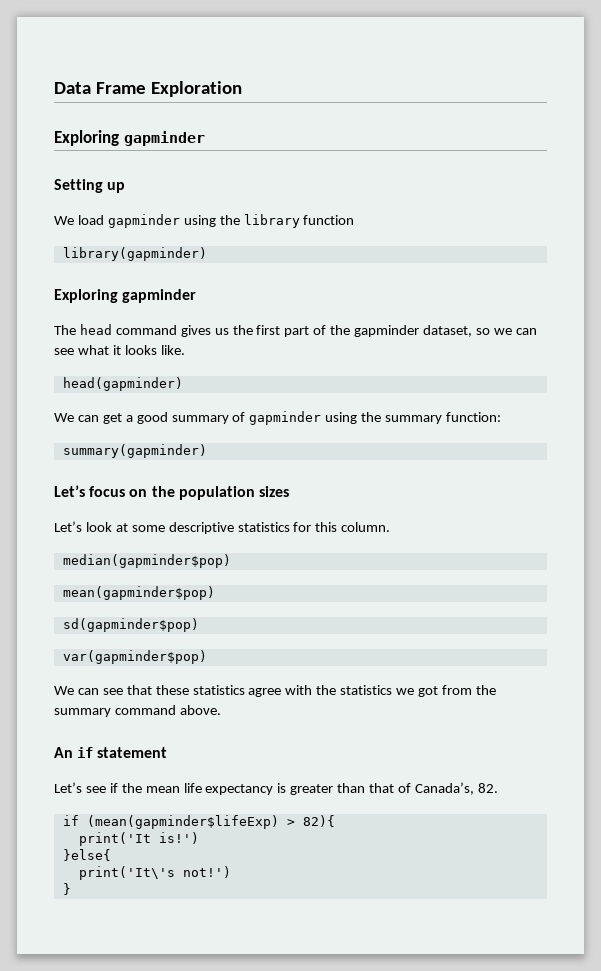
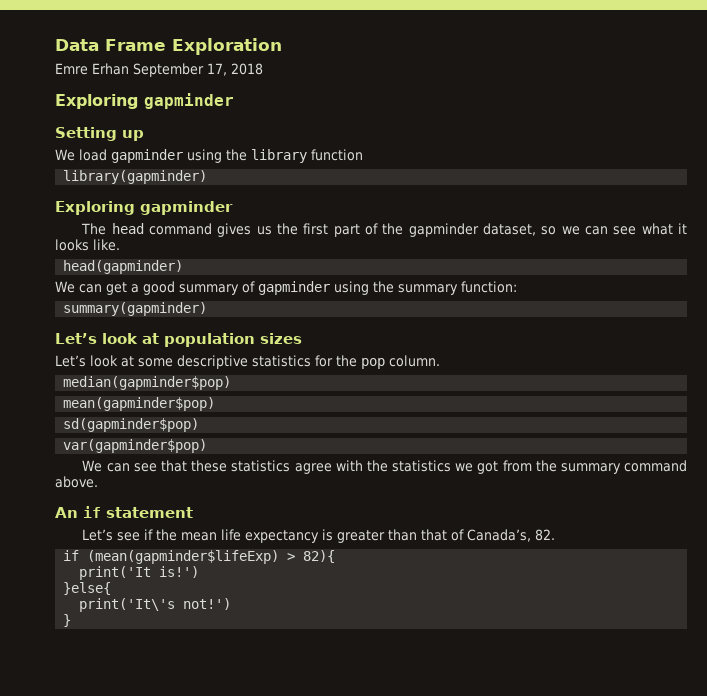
+ Emre Erhan September 17, 2018
- Let’s focus on the population sizes
+ Let’s look at population sizes
- Let’s look at some descriptive statistics for this column.
+ Let’s look at some descriptive statistics for the pop column.

